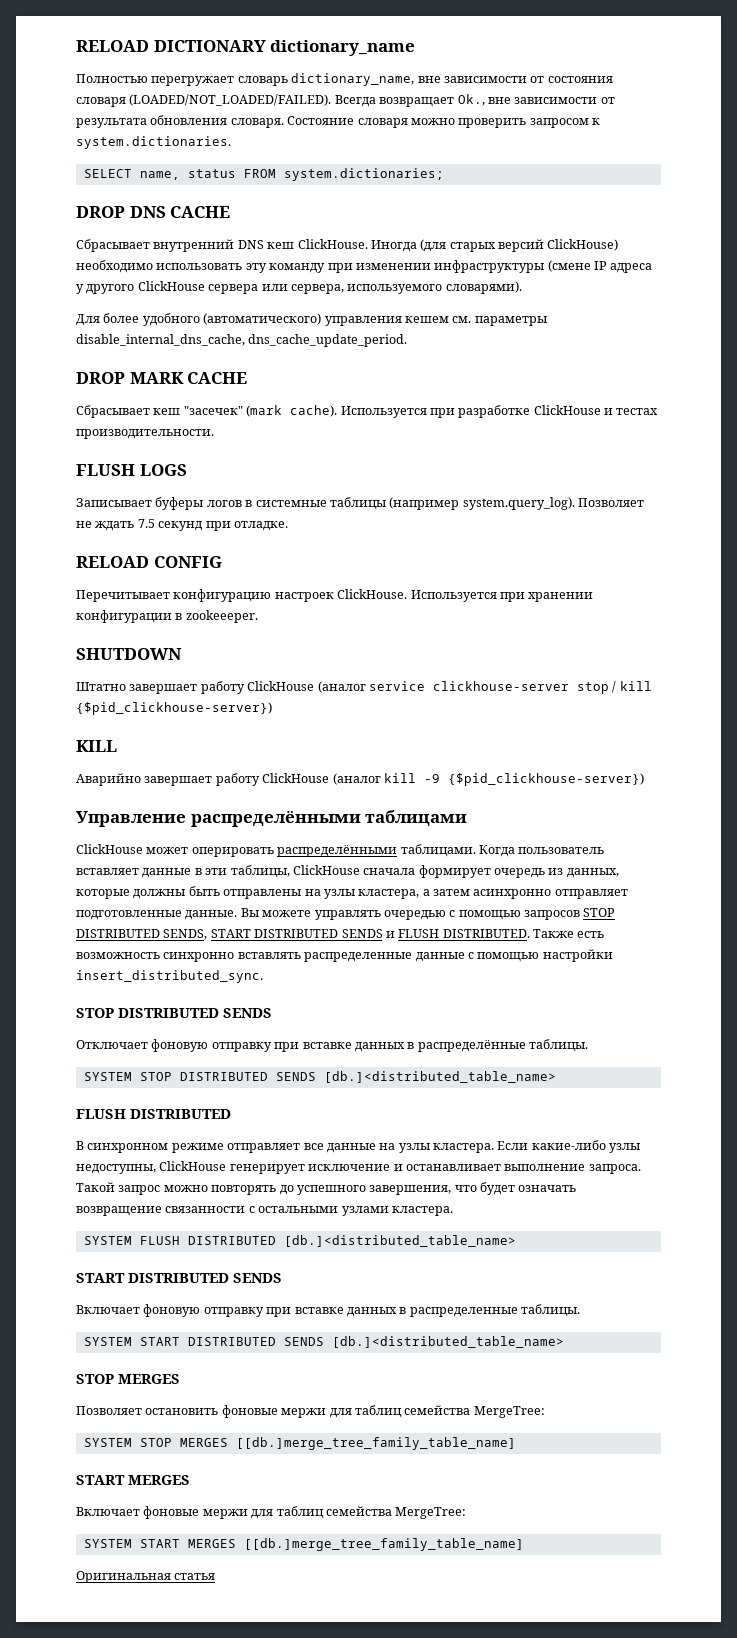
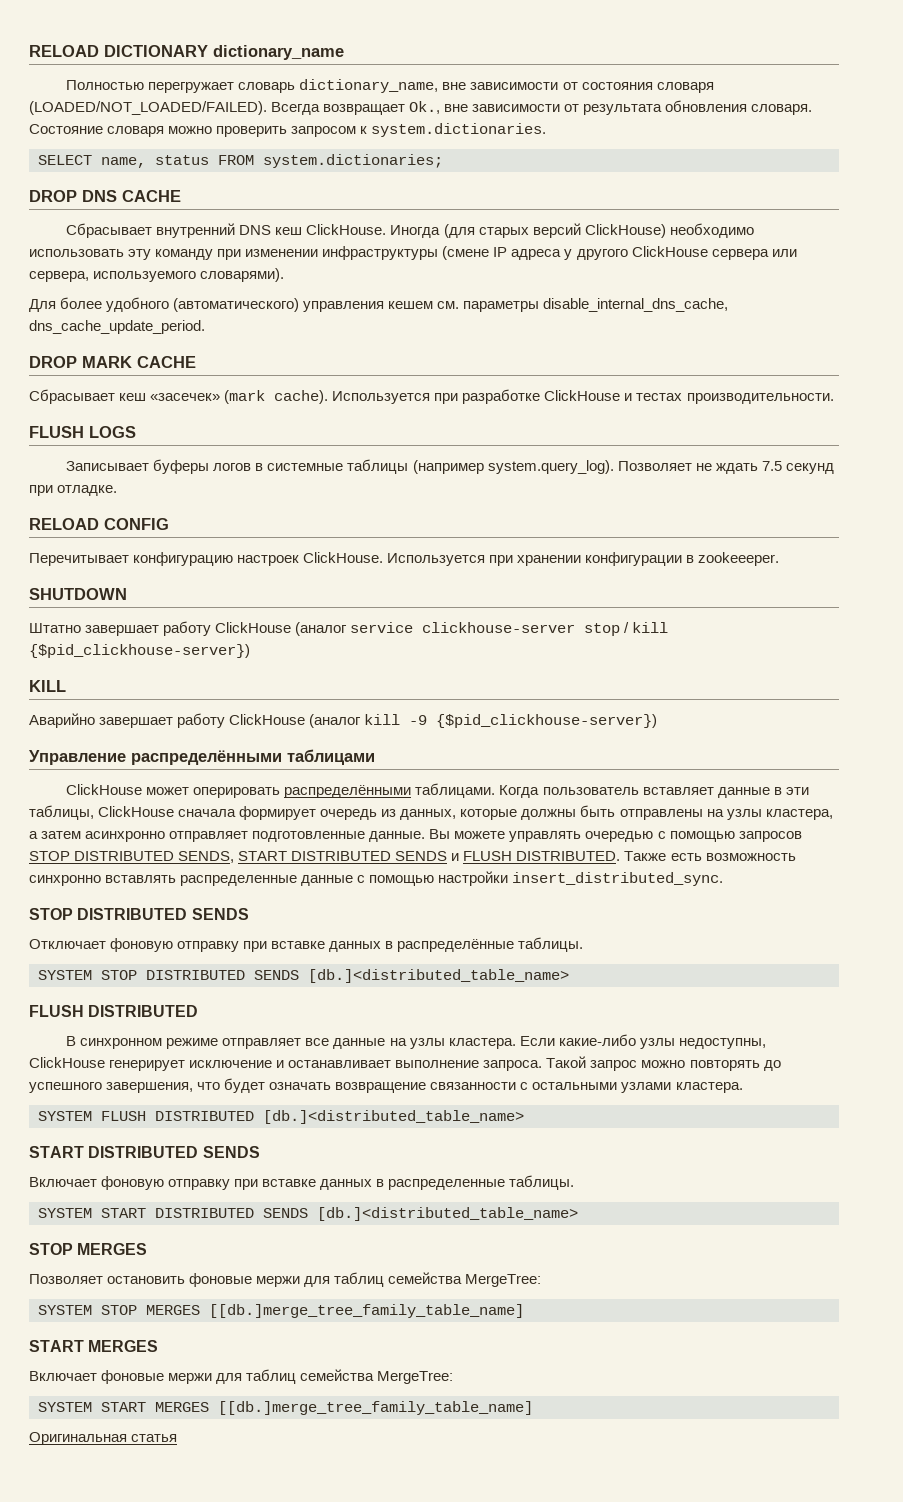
- Сбрасывает кеш "засечек" (mark cache).
+ Сбрасывает кеш «засечек» (mark cache).

